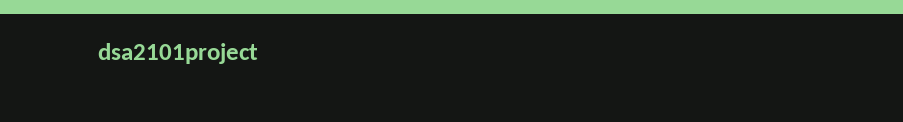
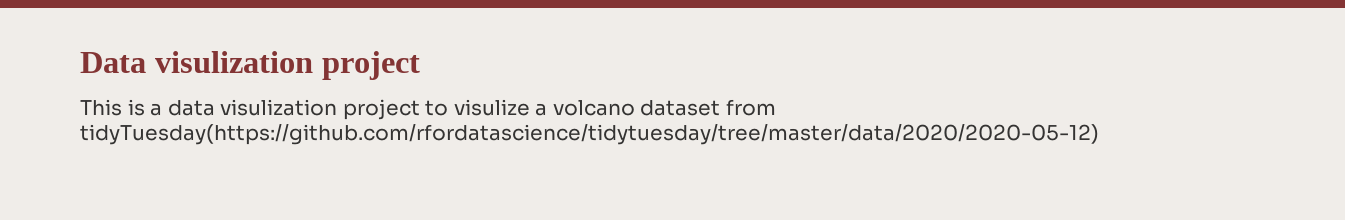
- dsa2101project
+ Data visulization project
+ This is a data visulization project to visulize a volcano dataset from tidyTuesday(https://github.com/rfordatascience/tidytuesday/tree/master/data/2020/2020-05-12)

